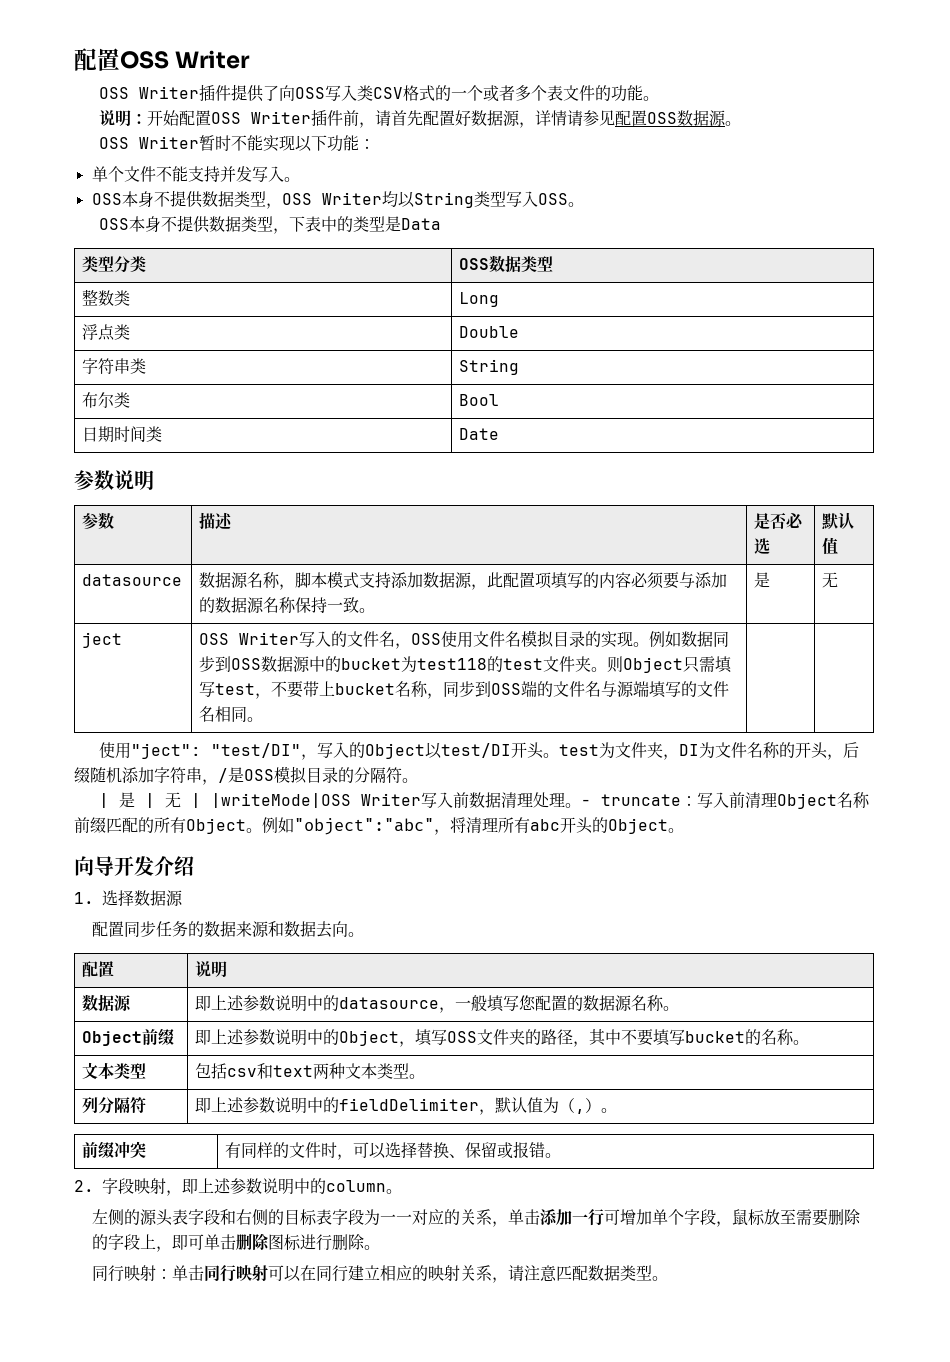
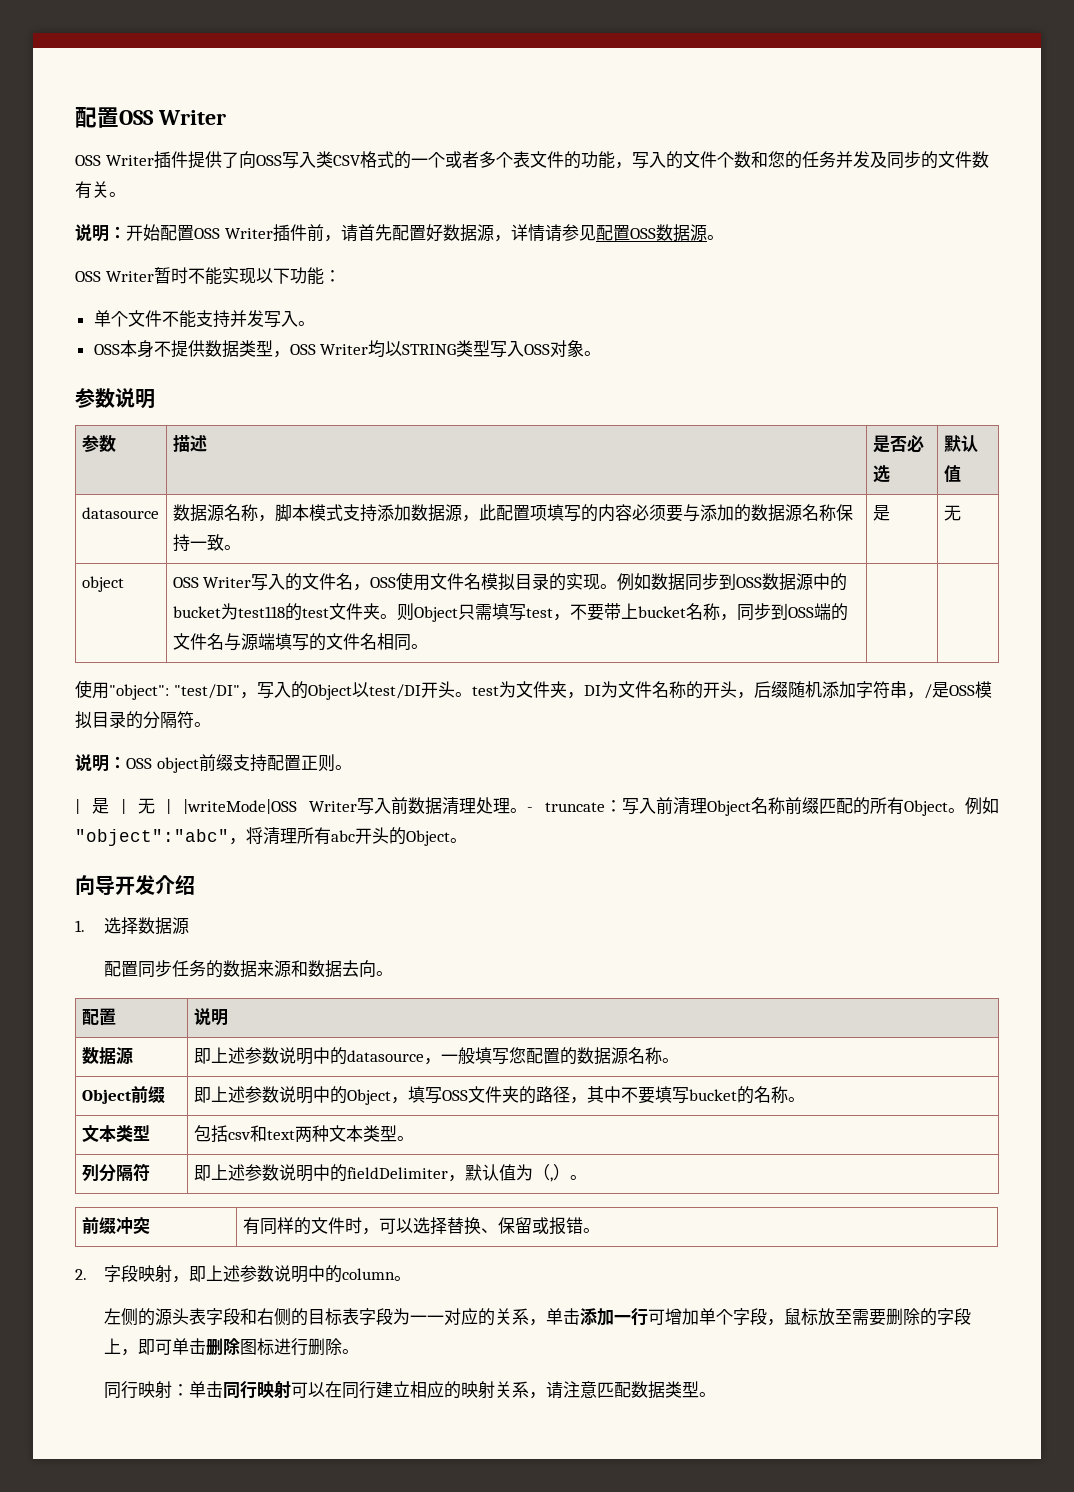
- OSS Writer插件提供了向OSS写入类CSV格式的一个或者多个表文件的功能。
+ OSS Writer插件提供了向OSS写入类CSV格式的一个或者多个表文件的功能，写入的文件个数和您的任务并发及同步的文件数有关。
- OSS本身不提供数据类型，OSS Writer均以String类型写入OSS。
- OSS本身不提供数据类型，下表中的类型是Data
- 类型分类 | OSS数据类型
- 整数类 | Long
- 浮点类 | Double
- 字符串类 | String
- 布尔类 | Bool
- 日期时间类 | Date
+ OSS本身不提供数据类型，OSS Writer均以STRING类型写入OSS对象。
  datasource | 数据源名称，脚本模式支持添加数据源，此配置项填写的内容必须要与添加的数据源名称保持一致。 | 是 | 无
- ject
+ object
- 使用"ject": "test/DI"，写入的Object以test/DI开头。test为文件夹，DI为文件名称的开头，后缀随机添加字符串，/是OSS模拟目录的分隔符。
+ 使用"object": "test/DI"，写入的Object以test/DI开头。test为文件夹，DI为文件名称的开头，后缀随机添加字符串，/是OSS模拟目录的分隔符。
+ 说明：OSS object前缀支持配置正则。

